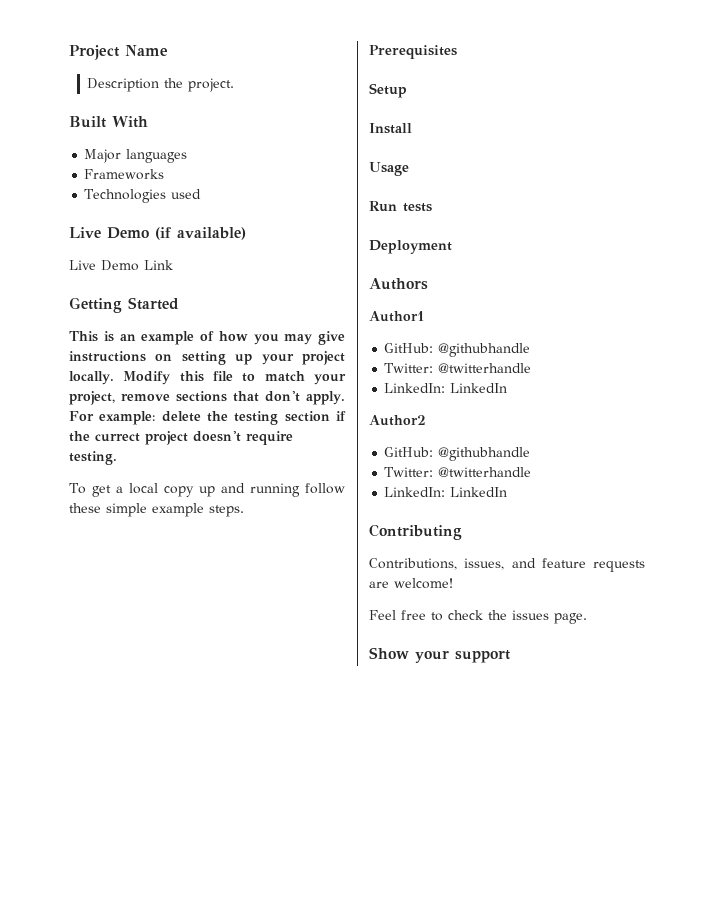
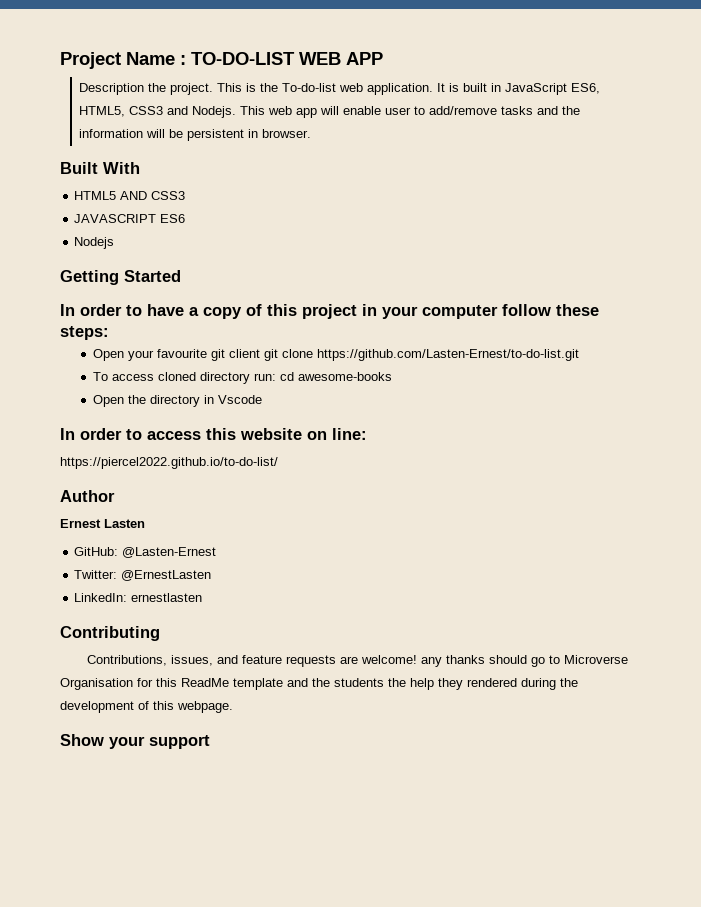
- Project Name
+ Project Name : TO-DO-LIST WEB APP
- Description the project.
+ Description the project. This is the To-do-list web application. It is built in JavaScript ES6, HTML5, CSS3 and Nodejs. This web app will enable user to add/remove tasks and the information will be persistent in browser.
  Built With
- Major languages
- Frameworks
- Technologies used
- Live Demo (if available)
- Live Demo Link
+ HTML5 AND CSS3
+ JAVASCRIPT ES6
+ Nodejs
  Getting Started
- This is an example of how you may give instructions on setting up your project locally. Modify this file to match your project, remove sections that don't apply. For example: delete the testing section if the currect project doesn't require testing.
- To get a local copy up and running follow these simple example steps.
- Prerequisites
- Setup
- Install
- Usage
- Run tests
- Deployment
- Authors
- Author1
- GitHub: @githubhandle
- Twitter: @twitterhandle
- LinkedIn: LinkedIn
- Author2
- GitHub: @githubhandle
- Twitter: @twitterhandle
- LinkedIn: LinkedIn
+ In order to have a copy of this project in your computer follow these steps:
+ Open your favourite git client git clone https://github.com/Lasten-Ernest/to-do-list.git
+ To access cloned directory run: cd awesome-books
+ Open the directory in Vscode
+ In order to access this website on line:
+ https://piercel2022.github.io/to-do-list/
+ Author
+ Ernest Lasten
+ GitHub: @Lasten-Ernest
+ Twitter: @ErnestLasten
+ LinkedIn: ernestlasten
- Contributions, issues, and feature requests are welcome!
- Feel free to check the issues page.
+ Contributions, issues, and feature requests are welcome! any thanks should go to Microverse Organisation for this ReadMe template and the students the help they rendered during the development of this webpage.

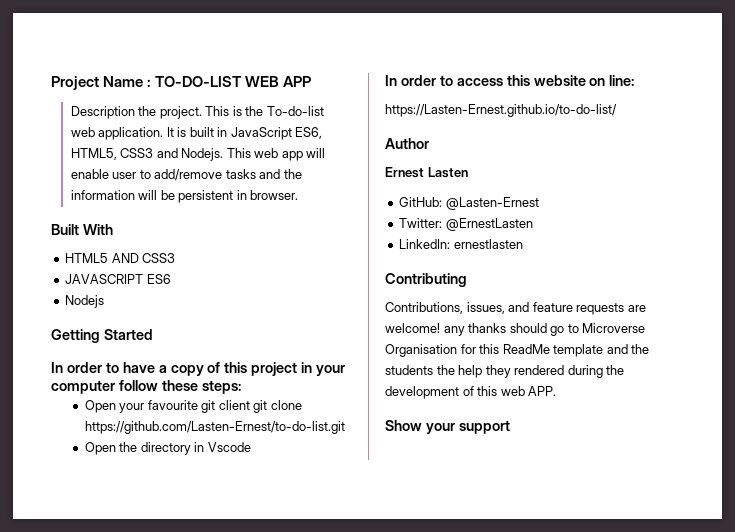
- To access cloned directory run: cd awesome-books
- https://piercel2022.github.io/to-do-list/
+ https://Lasten-Ernest.github.io/to-do-list/
- Contributions, issues, and feature requests are welcome! any thanks should go to Microverse Organisation for this ReadMe template and the students the help they rendered during the development of this webpage.
+ Contributions, issues, and feature requests are welcome! any thanks should go to Microverse Organisation for this ReadMe template and the students the help they rendered during the development of this web APP.

